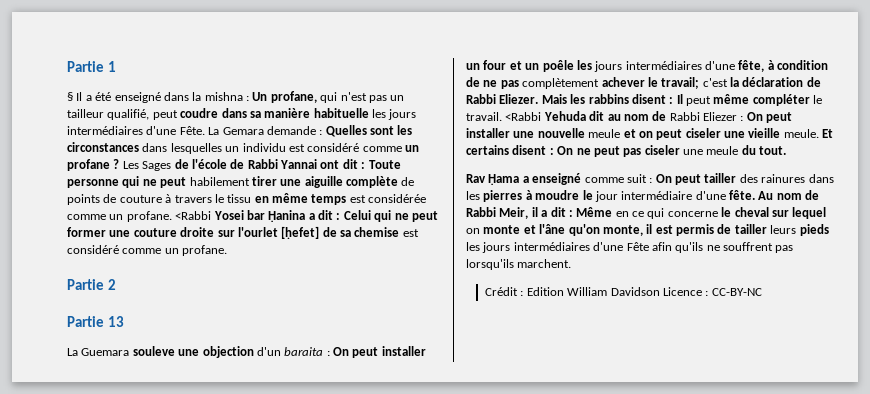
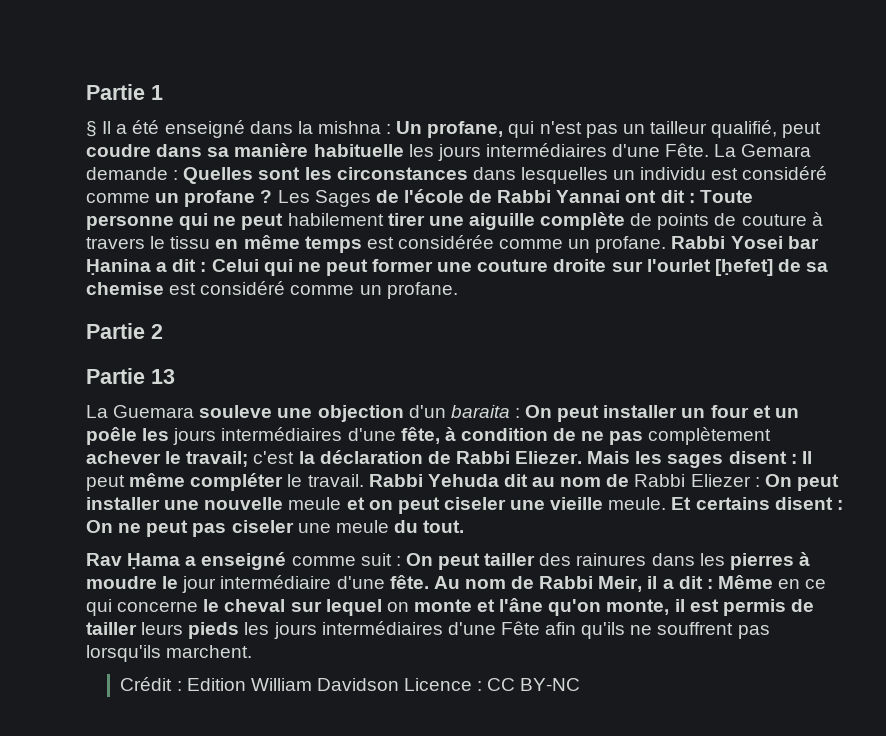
- <Rabbi Yosei bar Ḥanina a dit : Celui qui ne peut former une couture droite sur l'ourlet [ḥefet] de sa chemise est considéré comme un profane.
+ Rabbi Yosei bar Ḥanina a dit : Celui qui ne peut former une couture droite sur l'ourlet [ḥefet] de sa chemise est considéré comme un profane.
- Mais les rabbins disent : Il peut même compléter le travail.
+ Mais les sages disent : Il peut même compléter le travail.
- <Rabbi Yehuda dit au nom de Rabbi Eliezer : On peut installer une nouvelle meule et on peut ciseler une vieille meule.
+ Rabbi Yehuda dit au nom de Rabbi Eliezer : On peut installer une nouvelle meule et on peut ciseler une vieille meule.
- Crédit : Edition William Davidson Licence : CC-BY-NC
+ Crédit : Edition William Davidson Licence : CC BY-NC

